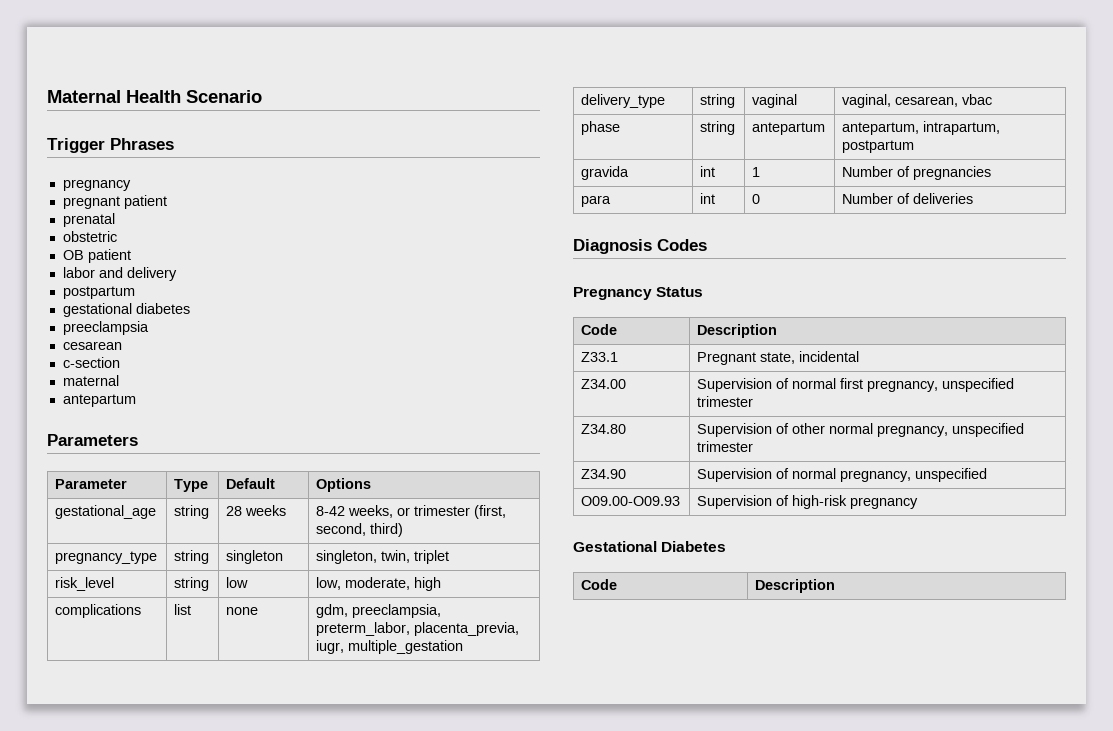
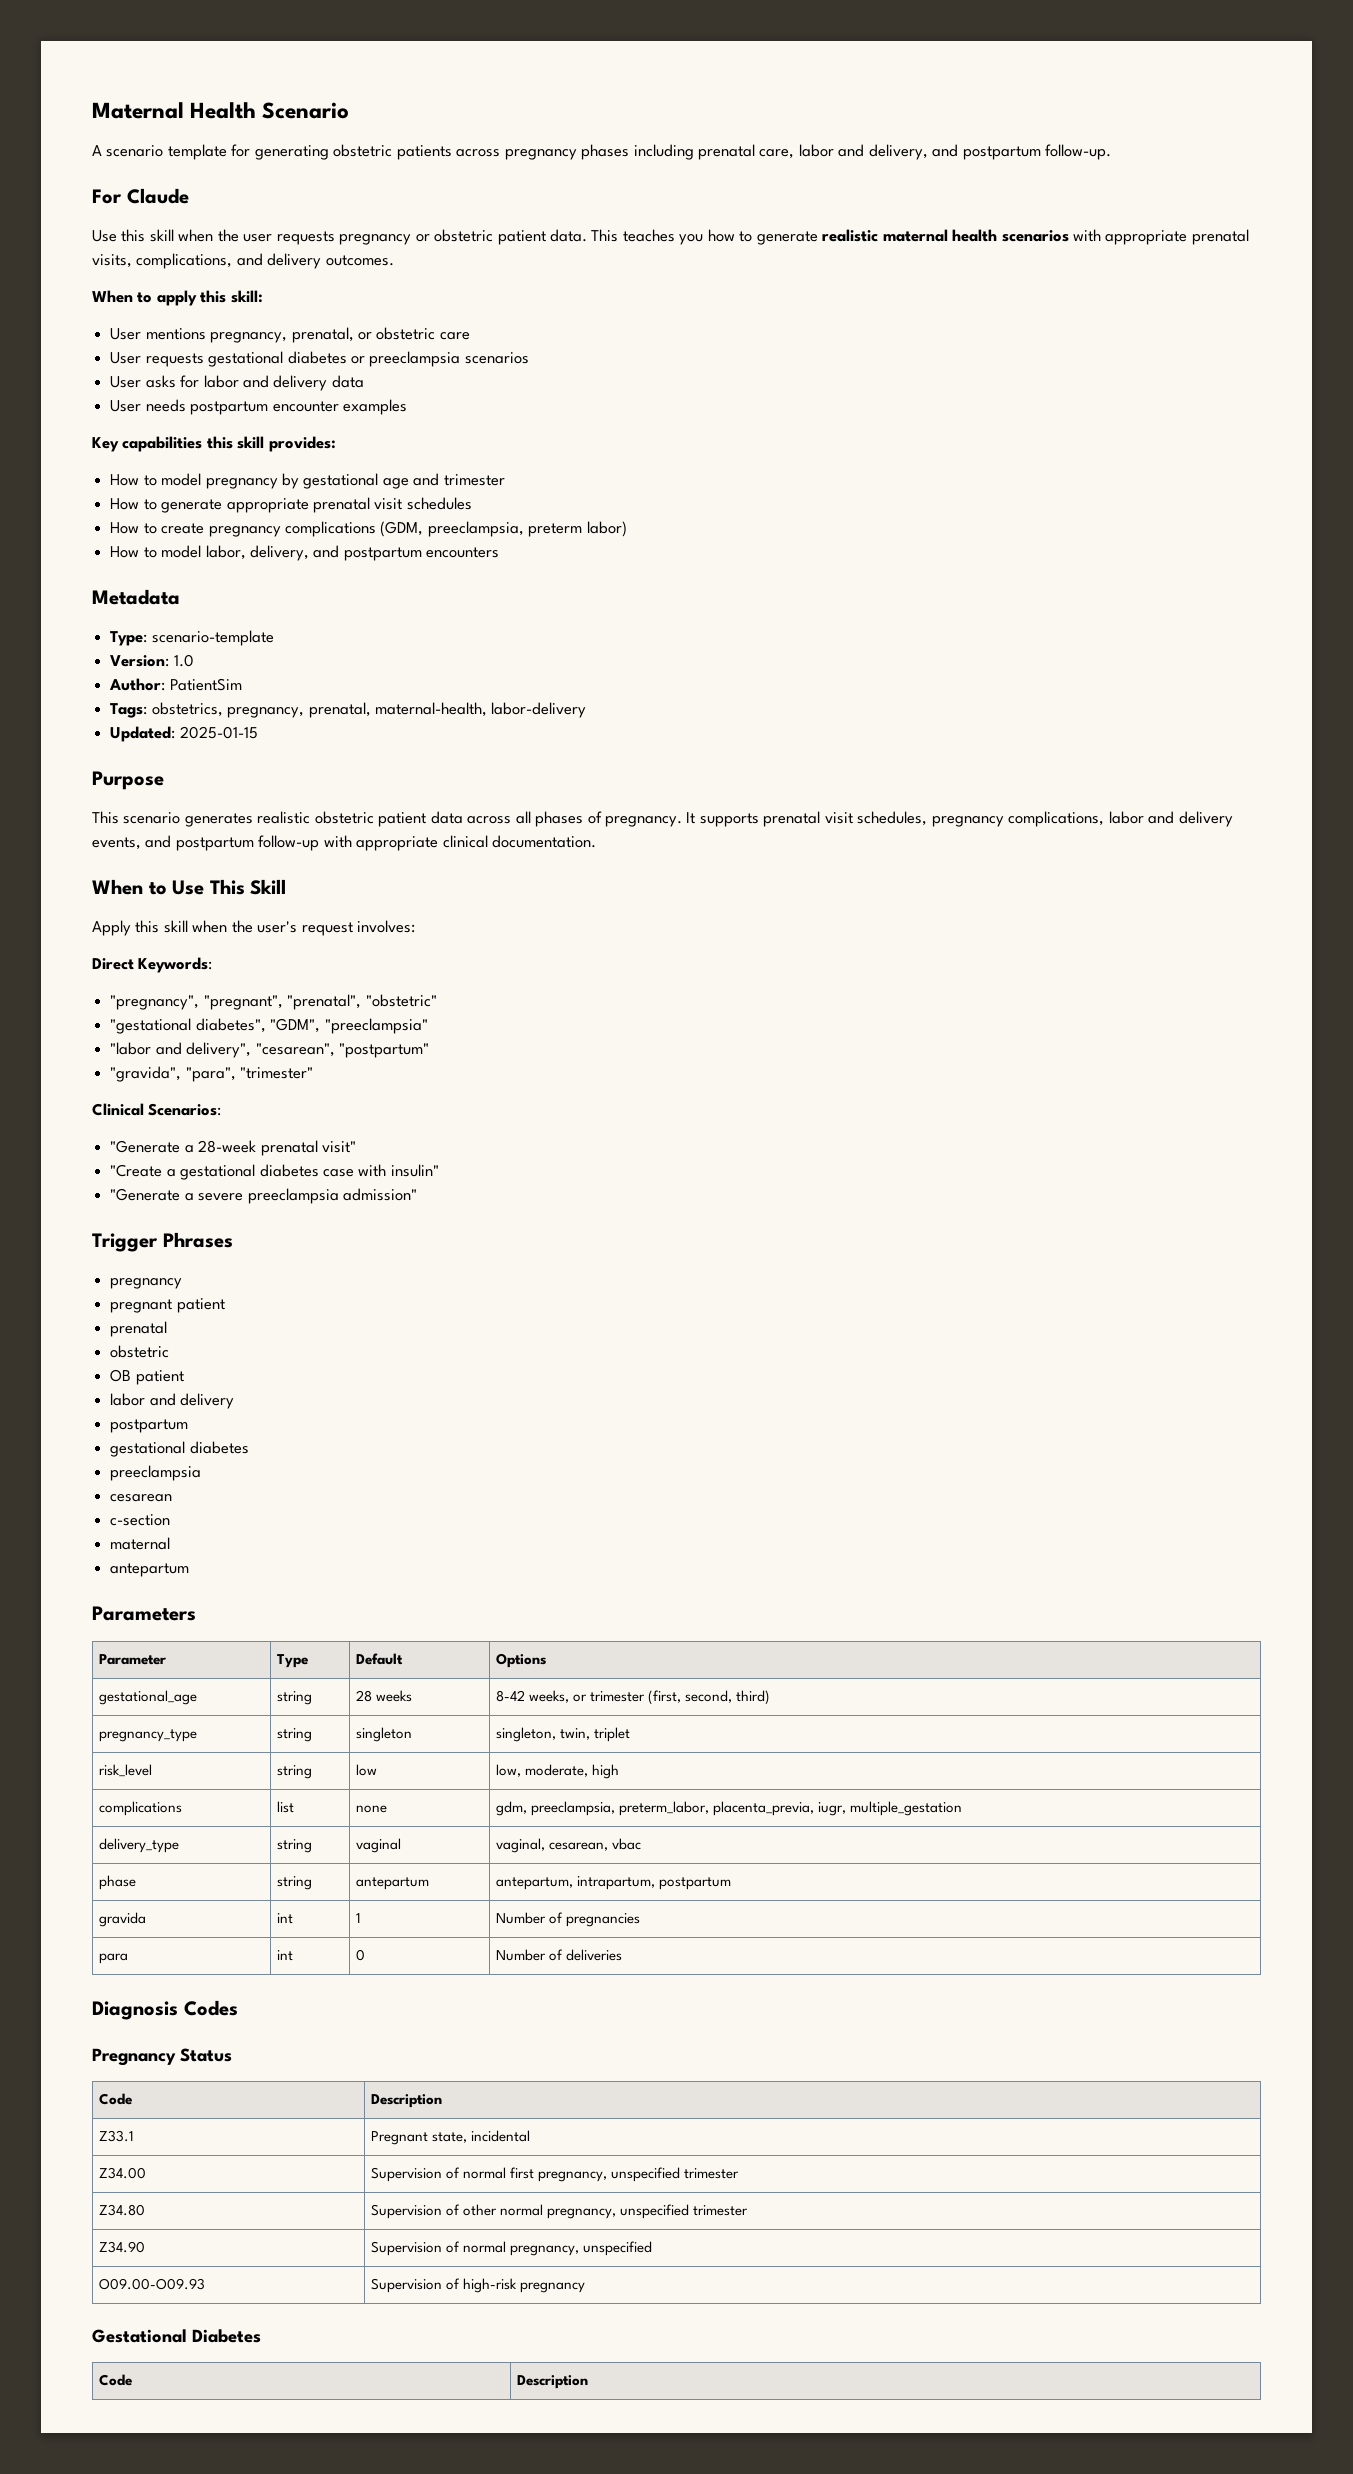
+ A scenario template for generating obstetric patients across pregnancy phases including prenatal care, labor and delivery, and postpartum follow-up.
+ For Claude
+ Use this skill when the user requests pregnancy or obstetric patient data. This teaches you how to generate realistic maternal health scenarios with appropriate prenatal visits, complications, and delivery outcomes.
+ When to apply this skill:
+ User mentions pregnancy, prenatal, or obstetric care
+ User requests gestational diabetes or preeclampsia scenarios
+ User asks for labor and delivery data
+ User needs postpartum encounter examples
+ Key capabilities this skill provides:
+ How to model pregnancy by gestational age and trimester
+ How to generate appropriate prenatal visit schedules
+ How to create pregnancy complications (GDM, preeclampsia, preterm labor)
+ How to model labor, delivery, and postpartum encounters
+ Metadata
+ Type: scenario-template
+ Version: 1.0
+ Author: PatientSim
+ Tags: obstetrics, pregnancy, prenatal, maternal-health, labor-delivery
+ Updated: 2025-01-15
+ Purpose
+ This scenario generates realistic obstetric patient data across all phases of pregnancy. It supports prenatal visit schedules, pregnancy complications, labor and delivery events, and postpartum follow-up with appropriate clinical documentation.
+ When to Use This Skill
+ Apply this skill when the user's request involves:
+ Direct Keywords:
+ "pregnancy", "pregnant", "prenatal", "obstetric"
+ "gestational diabetes", "GDM", "preeclampsia"
+ "labor and delivery", "cesarean", "postpartum"
+ "gravida", "para", "trimester"
+ Clinical Scenarios:
+ "Generate a 28-week prenatal visit"
+ "Create a gestational diabetes case with insulin"
+ "Generate a severe preeclampsia admission"

